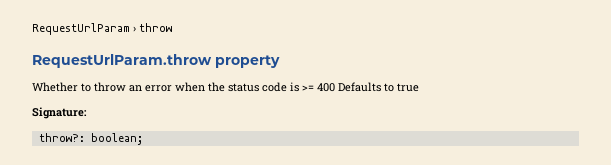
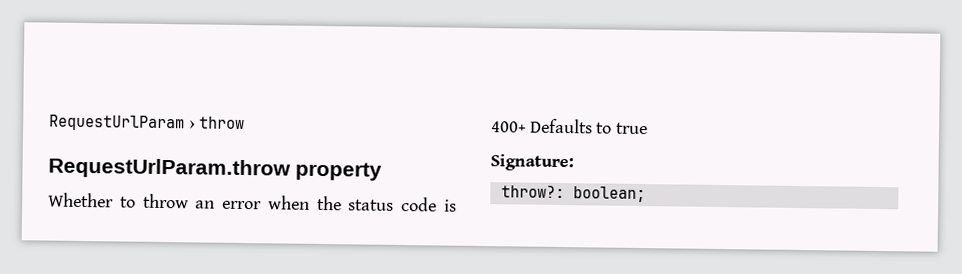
- Whether to throw an error when the status code is >= 400 Defaults to true
+ Whether to throw an error when the status code is 400+ Defaults to true

